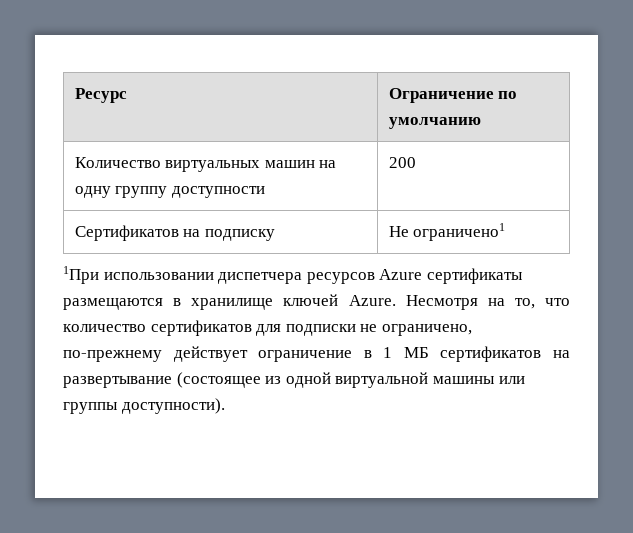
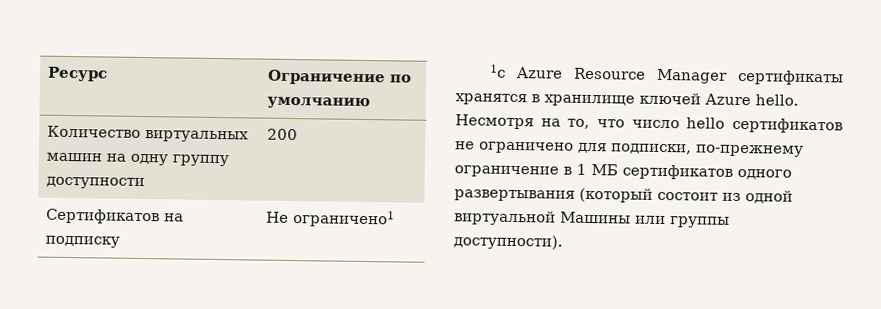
- 1При использовании диспетчера ресурсов Azure сертификаты размещаются в хранилище ключей Azure.
+ 1с Azure Resource Manager сертификаты хранятся в хранилище ключей Azure hello.
- Несмотря на то, что количество сертификатов для подписки не ограничено, по-прежнему действует ограничение в 1 МБ сертификатов на развертывание (состоящее из одной виртуальной машины или группы доступности).
+ Несмотря на то, что число hello сертификатов не ограничено для подписки, по-прежнему ограничение в 1 МБ сертификатов одного развертывания (который состоит из одной виртуальной Машины или группы доступности).

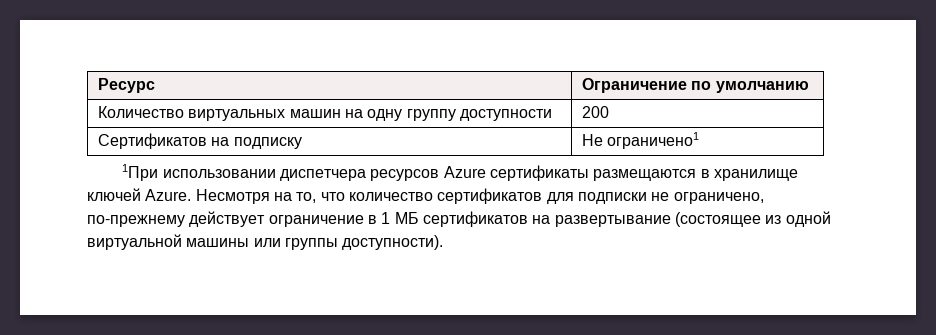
- 1с Azure Resource Manager сертификаты хранятся в хранилище ключей Azure hello.
+ 1При использовании диспетчера ресурсов Azure сертификаты размещаются в хранилище ключей Azure.
- Несмотря на то, что число hello сертификатов не ограничено для подписки, по-прежнему ограничение в 1 МБ сертификатов одного развертывания (который состоит из одной виртуальной Машины или группы доступности).
+ Несмотря на то, что количество сертификатов для подписки не ограничено, по-прежнему действует ограничение в 1 МБ сертификатов на развертывание (состоящее из одной виртуальной машины или группы доступности).

